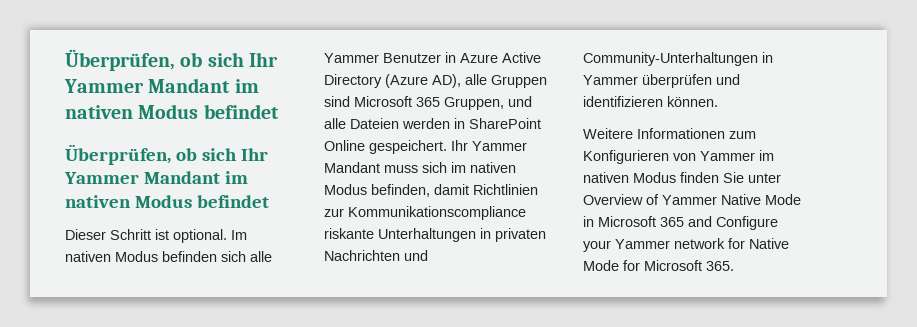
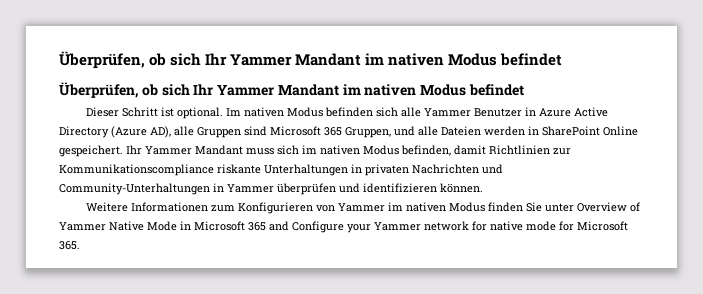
- Weitere Informationen zum Konfigurieren von Yammer im nativen Modus finden Sie unter Overview of Yammer Native Mode in Microsoft 365 and Configure your Yammer network for Native Mode for Microsoft 365.
+ Weitere Informationen zum Konfigurieren von Yammer im nativen Modus finden Sie unter Overview of Yammer Native Mode in Microsoft 365 and Configure your Yammer network for native mode for Microsoft 365.

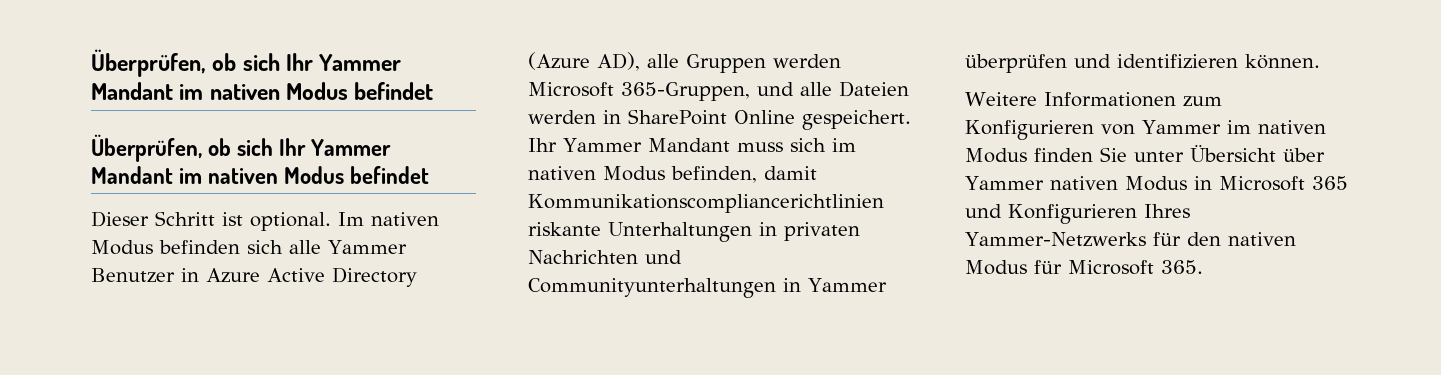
- Im nativen Modus befinden sich alle Yammer Benutzer in Azure Active Directory (Azure AD), alle Gruppen sind Microsoft 365 Gruppen, und alle Dateien werden in SharePoint Online gespeichert.
+ Im nativen Modus befinden sich alle Yammer Benutzer in Azure Active Directory (Azure AD), alle Gruppen werden Microsoft 365-Gruppen, und alle Dateien werden in SharePoint Online gespeichert.
- Ihr Yammer Mandant muss sich im nativen Modus befinden, damit Richtlinien zur Kommunikationscompliance riskante Unterhaltungen in privaten Nachrichten und Community-Unterhaltungen in Yammer überprüfen und identifizieren können.
+ Ihr Yammer Mandant muss sich im nativen Modus befinden, damit Kommunikationscompliancerichtlinien riskante Unterhaltungen in privaten Nachrichten und Communityunterhaltungen in Yammer überprüfen und identifizieren können.
- Weitere Informationen zum Konfigurieren von Yammer im nativen Modus finden Sie unter Overview of Yammer Native Mode in Microsoft 365 and Configure your Yammer network for native mode for Microsoft 365.
+ Weitere Informationen zum Konfigurieren von Yammer im nativen Modus finden Sie unter Übersicht über Yammer nativen Modus in Microsoft 365 und Konfigurieren Ihres Yammer-Netzwerks für den nativen Modus für Microsoft 365.

